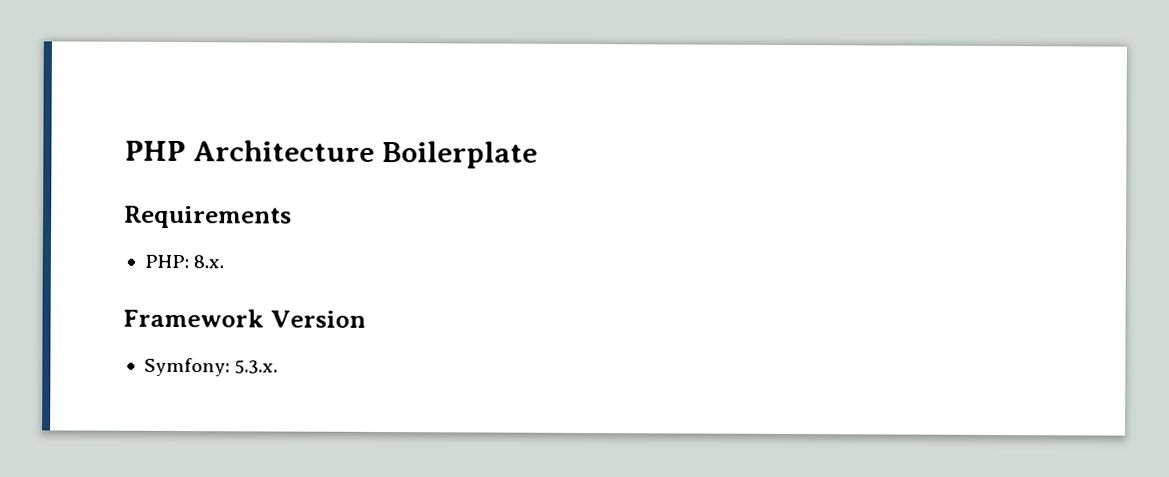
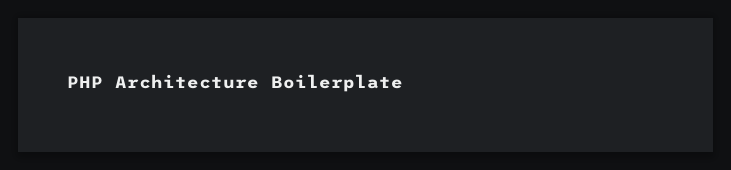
- Requirements
- PHP: 8.x.
- Framework Version
- Symfony: 5.3.x.

